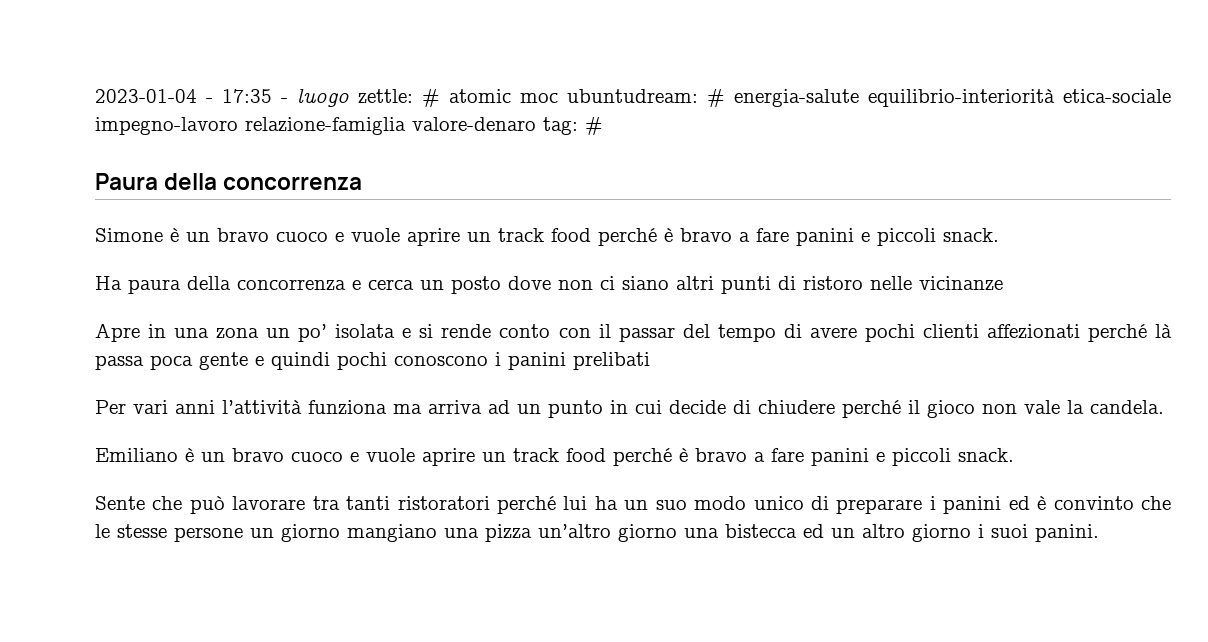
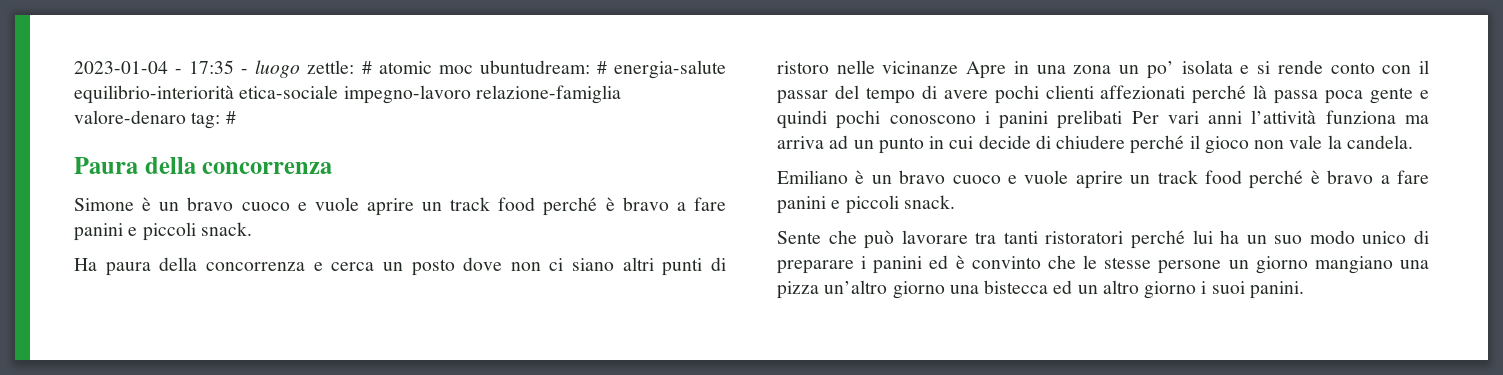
- Ha paura della concorrenza e cerca un posto dove non ci siano altri punti di ristoro nelle vicinanze
- Apre in una zona un po’ isolata e si rende conto con il passar del tempo di avere pochi clienti affezionati perché là passa poca gente e quindi pochi conoscono i panini prelibati
- Per vari anni l’attività funziona ma arriva ad un punto in cui decide di chiudere perché il gioco non vale la candela.
+ Ha paura della concorrenza e cerca un posto dove non ci siano altri punti di ristoro nelle vicinanze Apre in una zona un po’ isolata e si rende conto con il passar del tempo di avere pochi clienti affezionati perché là passa poca gente e quindi pochi conoscono i panini prelibati Per vari anni l’attività funziona ma arriva ad un punto in cui decide di chiudere perché il gioco non vale la candela.

